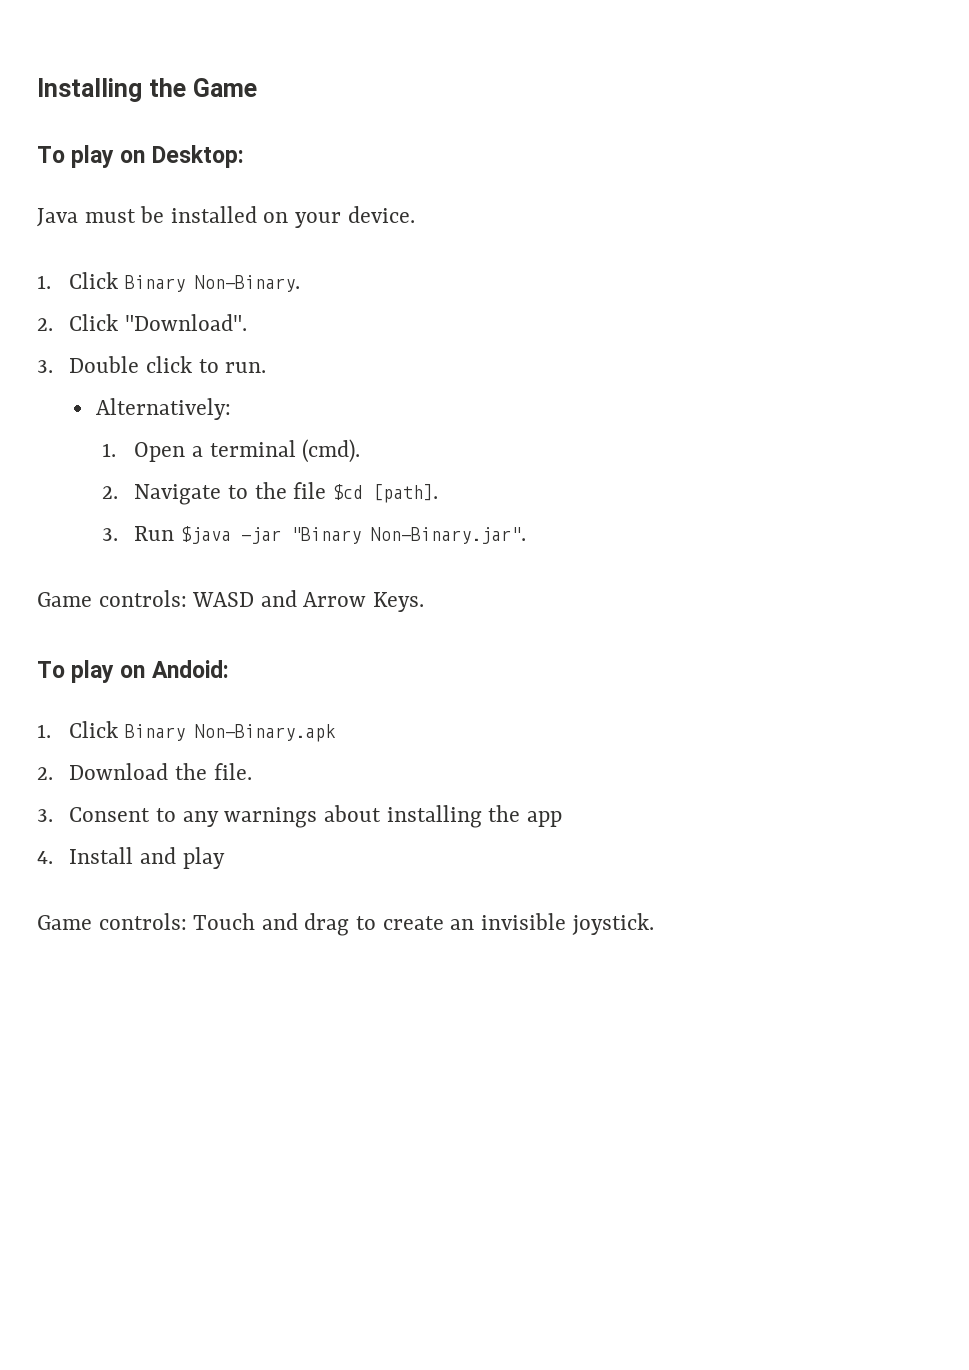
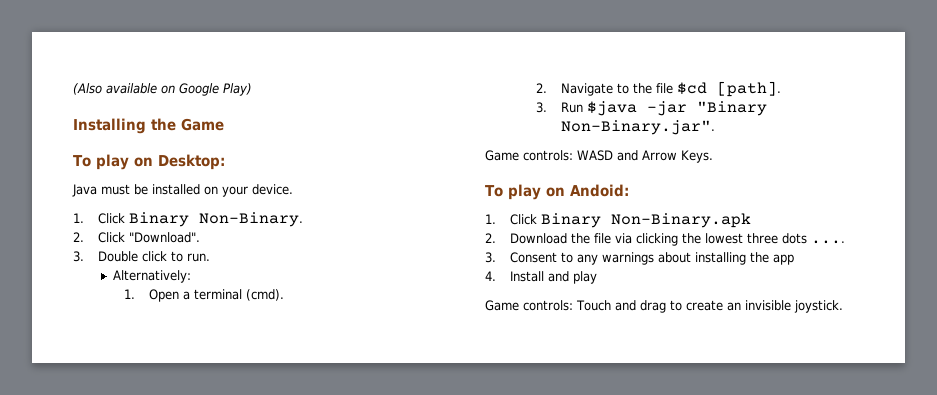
+ (Also available on Google Play)
- 2. Download the file.
+ 2. Download the file via clicking the lowest three dots ....

